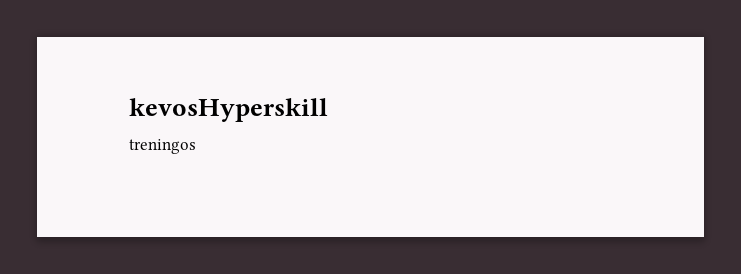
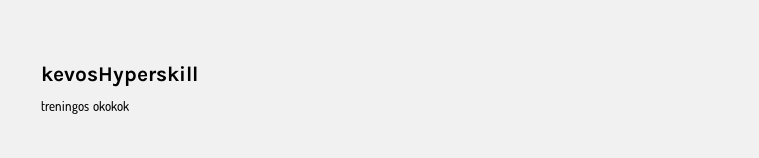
- treningos
+ treningos okokok

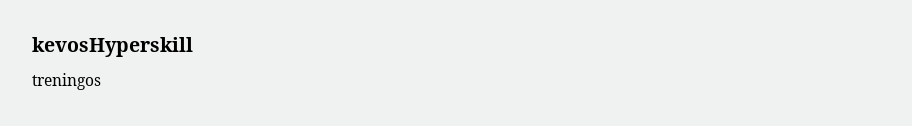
- treningos okokok
+ treningos

